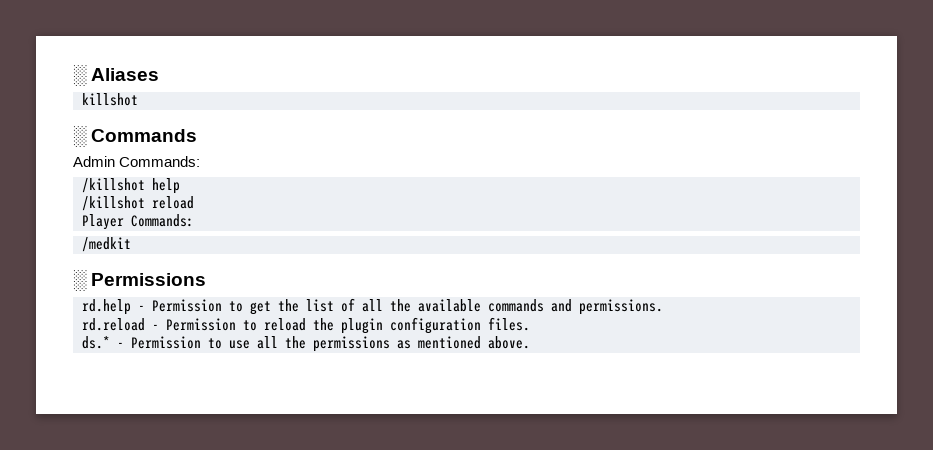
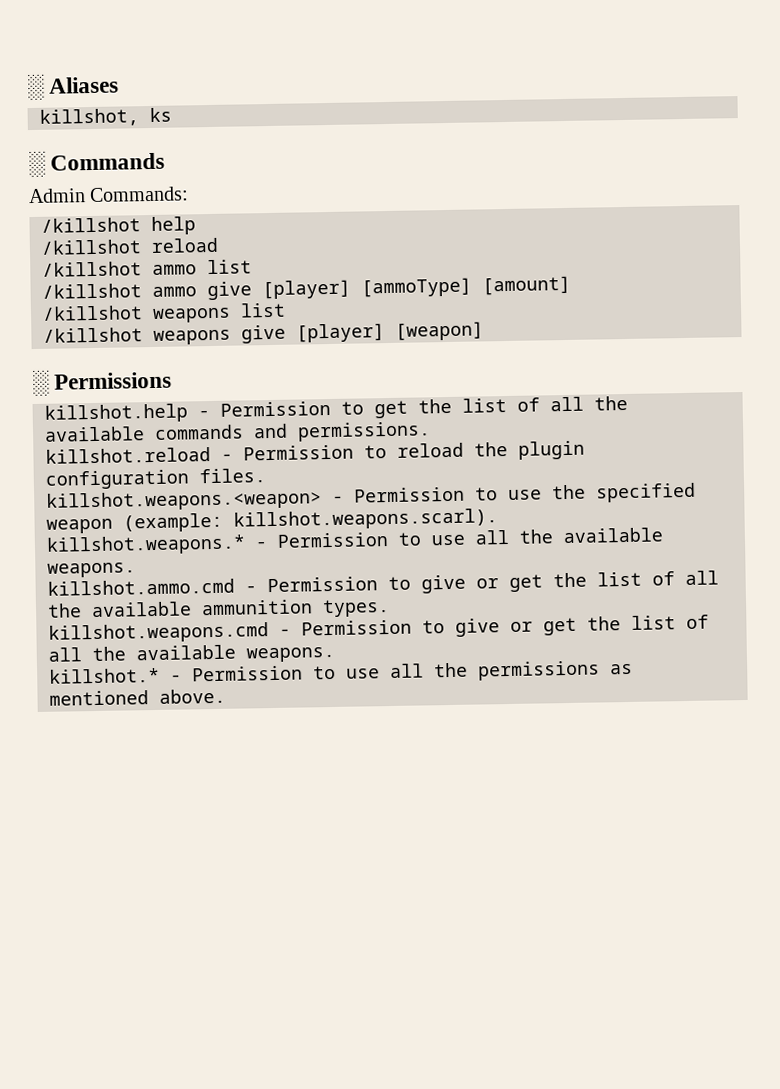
- killshot
+ killshot, ks
- Player Commands:
- /medkit
+ /killshot ammo list
+ /killshot ammo give [player] [ammoType] [amount]
+ /killshot weapons list
+ /killshot weapons give [player] [weapon]
- rd.help - Permission to get the list of all the available commands and permissions.
+ killshot.help - Permission to get the list of all the available commands and permissions.
- rd.reload - Permission to reload the plugin configuration files.
+ killshot.reload - Permission to reload the plugin configuration files.
- ds.* - Permission to use all the permissions as mentioned above.
+ killshot.weapons.<weapon> - Permission to use the specified weapon (example: killshot.weapons.scarl).
+ killshot.weapons.* - Permission to use all the available weapons.
+ killshot.ammo.cmd - Permission to give or get the list of all the available ammunition types.
+ killshot.weapons.cmd - Permission to give or get the list of all the available weapons.
+ killshot.* - Permission to use all the permissions as mentioned above.

